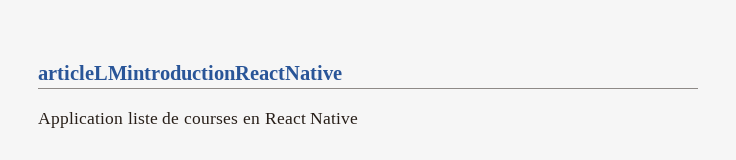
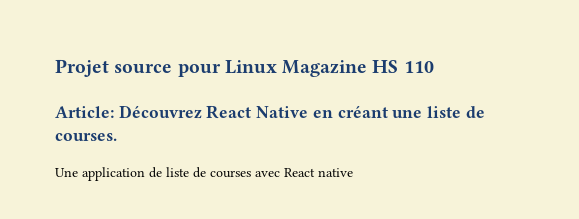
- articleLMintroductionReactNative
- Application liste de courses en React Native
+ Projet source pour Linux Magazine HS 110
+ Article: Découvrez React Native en créant une liste de courses.
+ Une application de liste de courses avec React native

